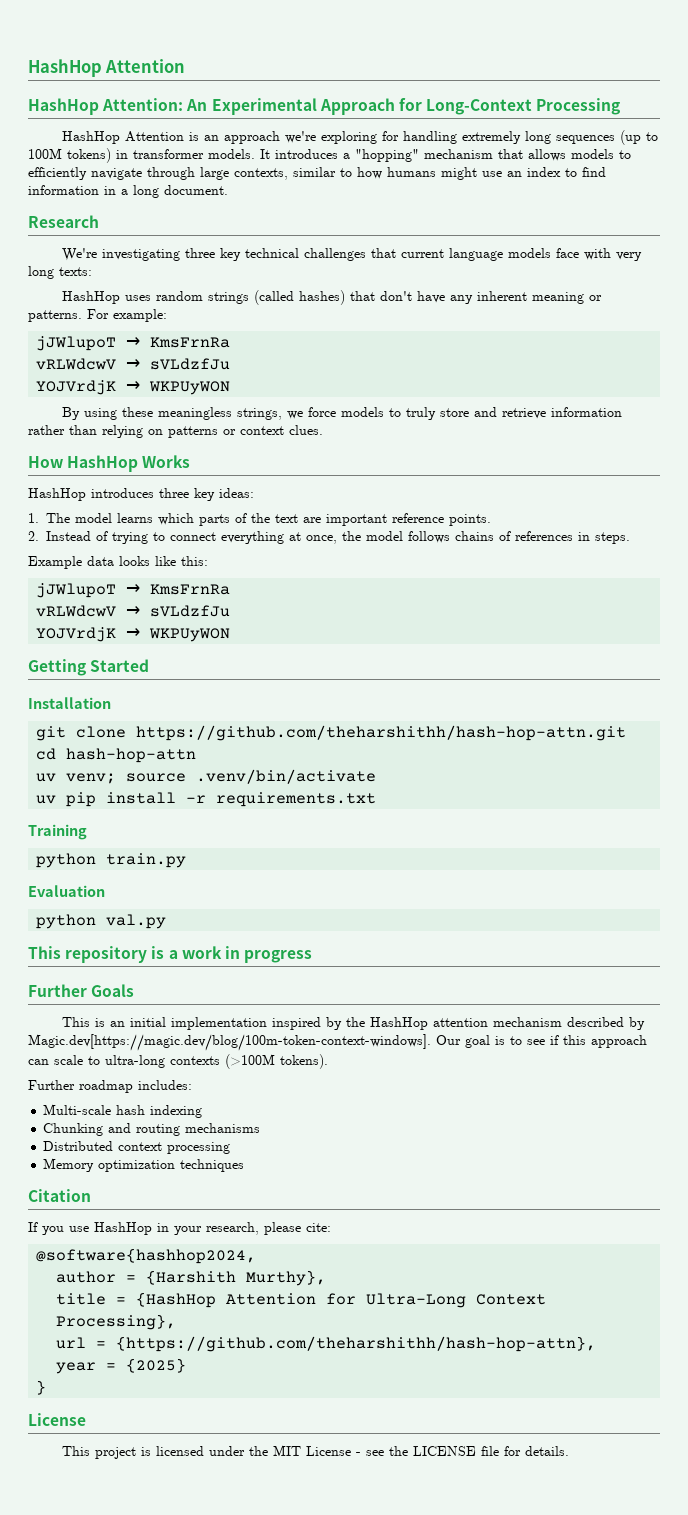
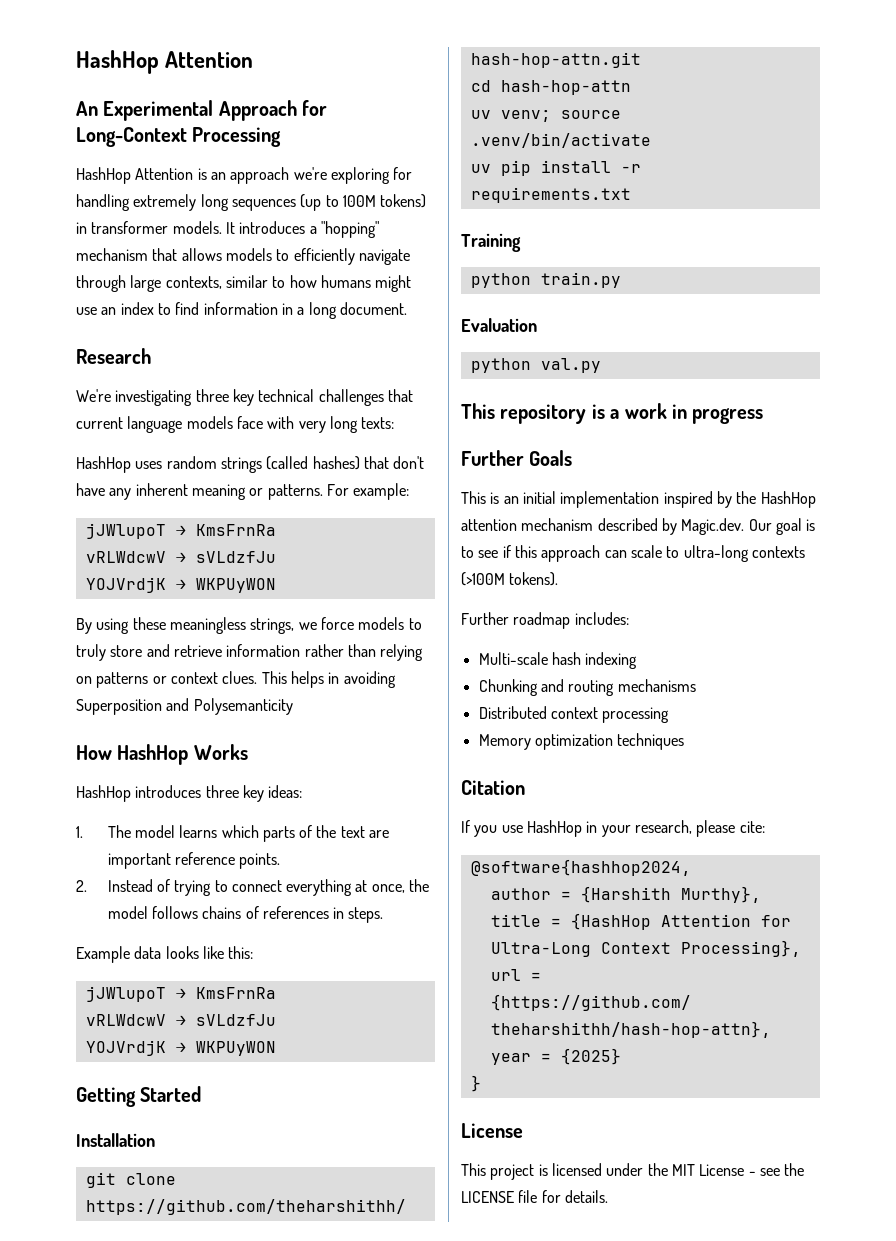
- HashHop Attention: An Experimental Approach for Long-Context Processing
+ An Experimental Approach for Long-Context Processing
+ This helps in avoiding Superposition and Polysemanticity
- This is an initial implementation inspired by the HashHop attention mechanism described by Magic.dev[https://magic.dev/blog/100m-token-context-windows]. Our goal is to see if this approach can scale to ultra-long contexts (>100M tokens).
+ This is an initial implementation inspired by the HashHop attention mechanism described by Magic.dev. Our goal is to see if this approach can scale to ultra-long contexts (>100M tokens).

